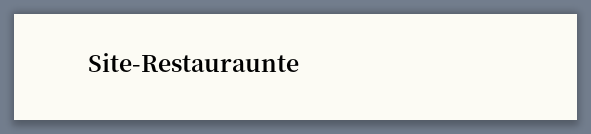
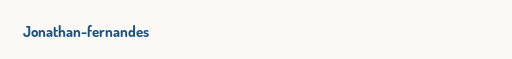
- Site-Restauraunte
+ Jonathan-fernandes

